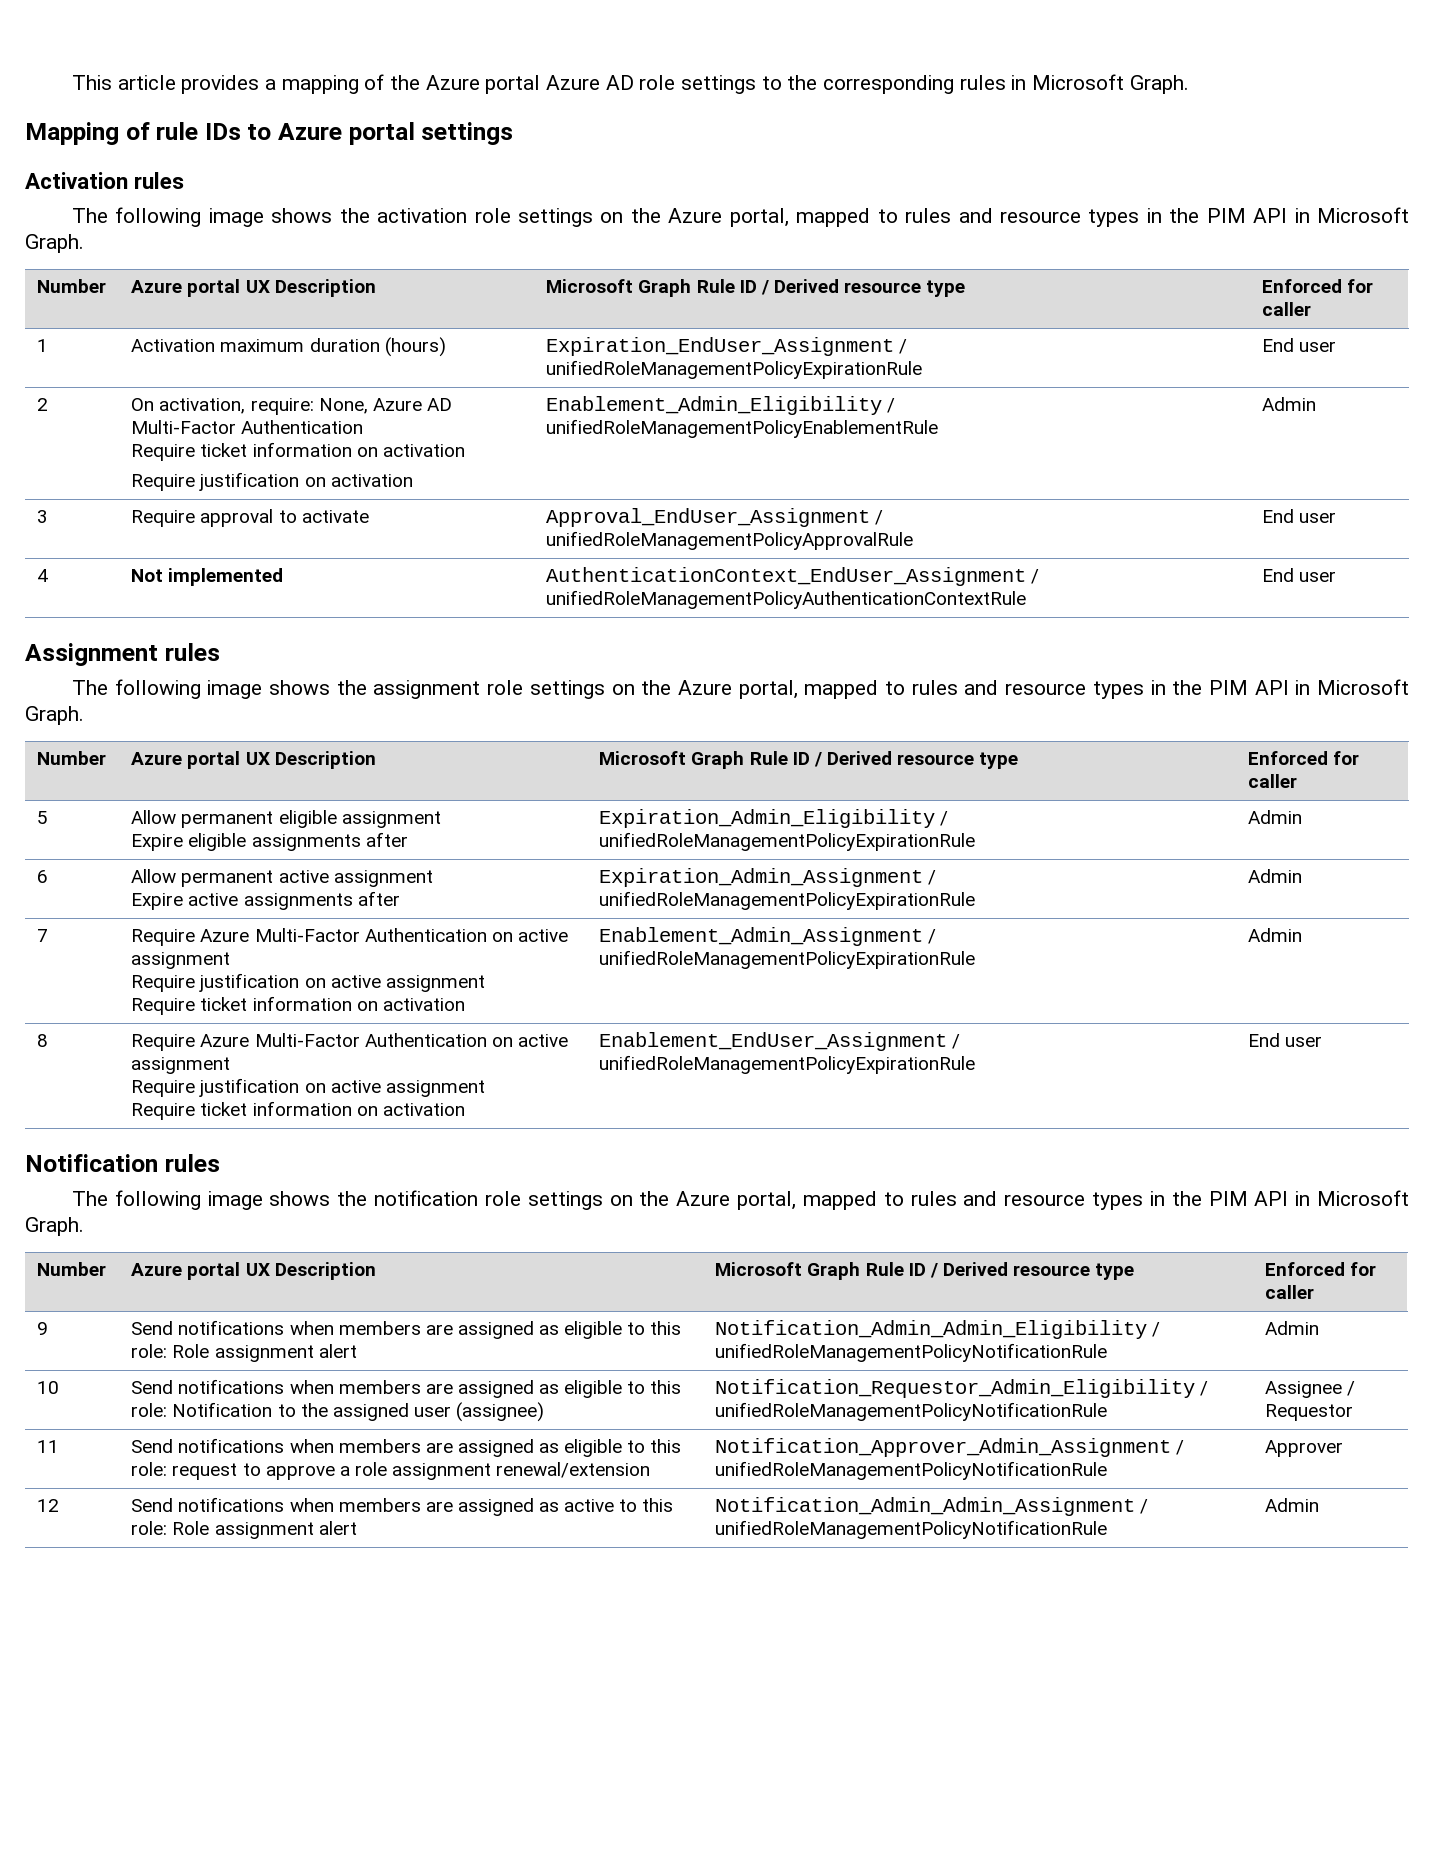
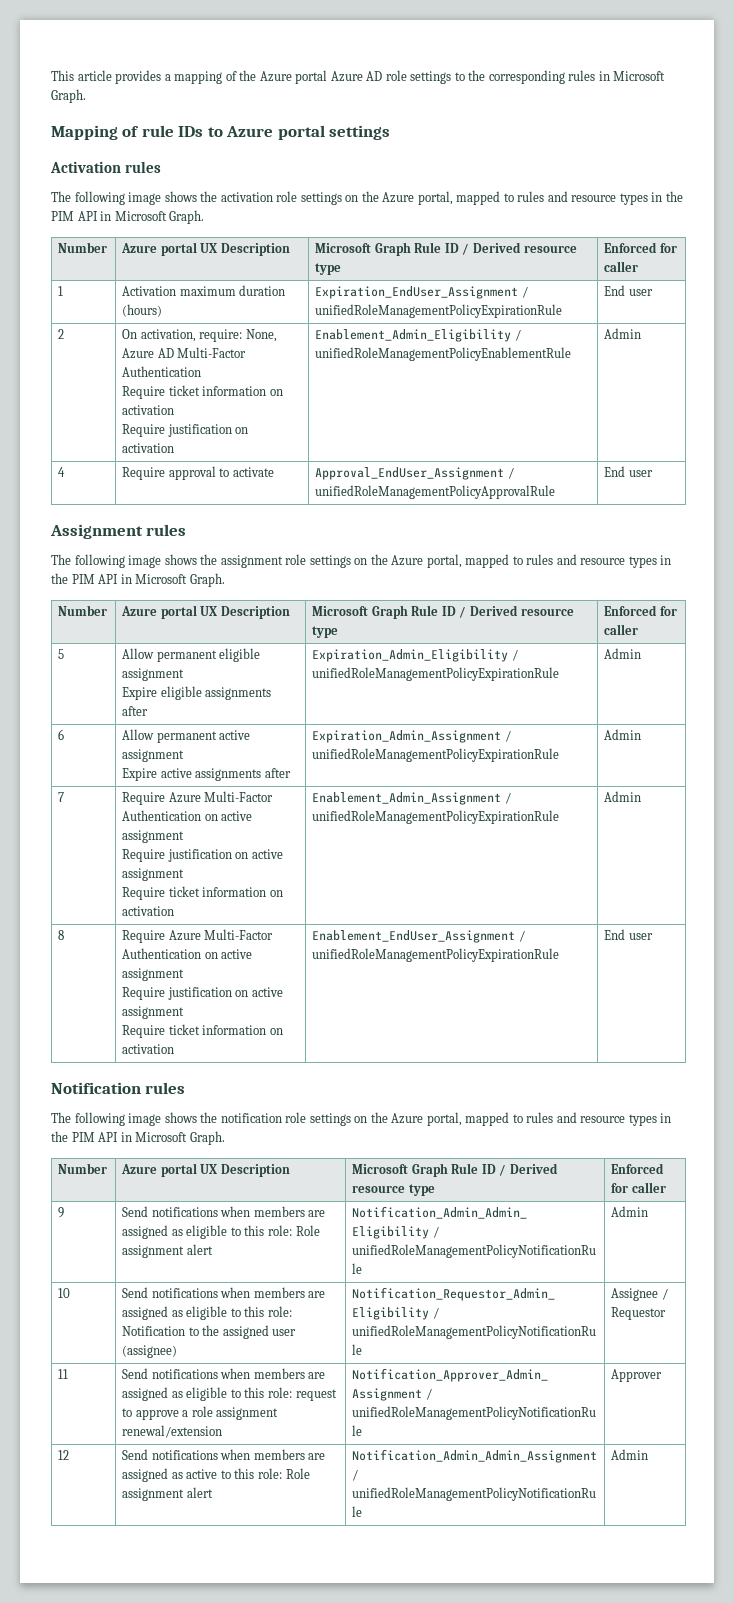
- 3 | Require approval to activate | Approval_EndUser_Assignment / unifiedRoleManagementPolicyApprovalRule | End user
+ 4 | Require approval to activate | Approval_EndUser_Assignment / unifiedRoleManagementPolicyApprovalRule | End user
- 4 | Not implemented | AuthenticationContext_EndUser_Assignment / unifiedRoleManagementPolicyAuthenticationContextRule | End user

